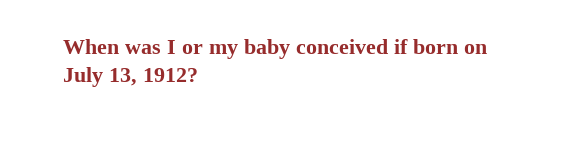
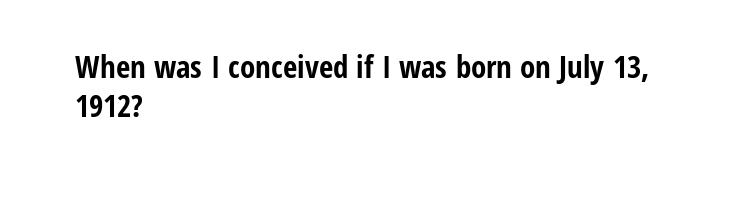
- When was I or my baby conceived if born on July 13, 1912?
+ When was I conceived if I was born on July 13, 1912?

